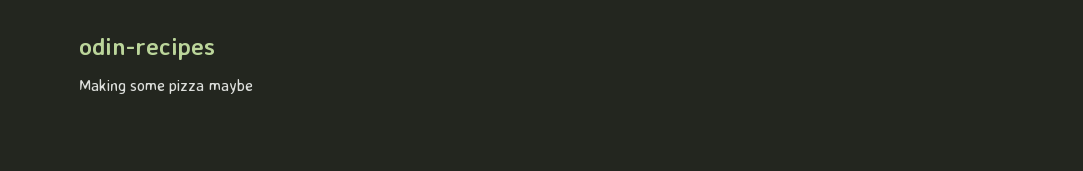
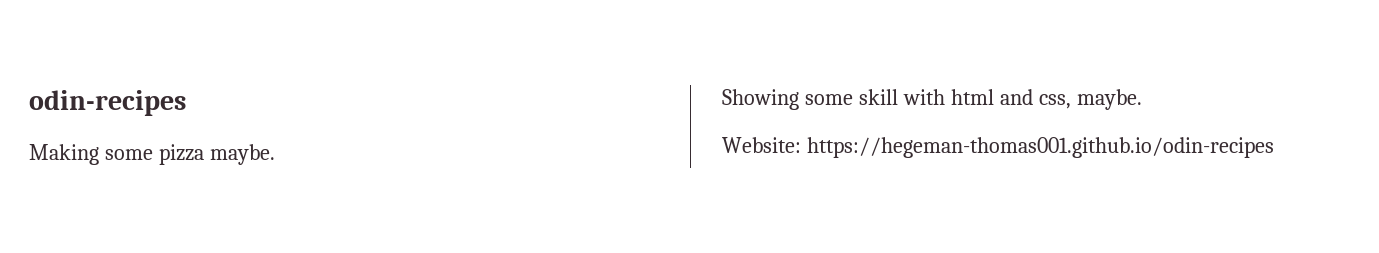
- Making some pizza maybe
+ Making some pizza maybe.
+ Showing some skill with html and css, maybe.
+ Website: https://hegeman-thomas001.github.io/odin-recipes

